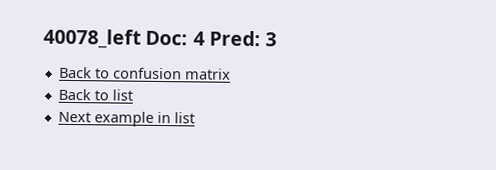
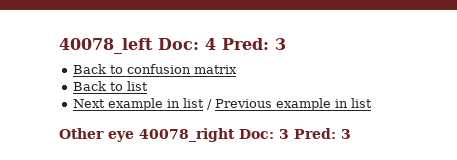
- Next example in list
+ Next example in list / Previous example in list
+ Other eye 40078_right Doc: 3 Pred: 3

